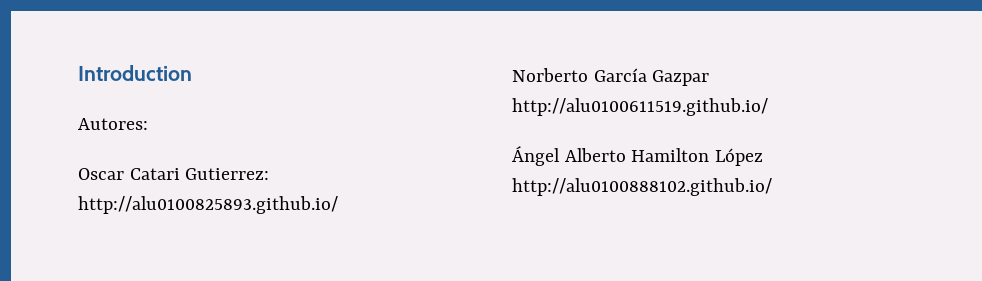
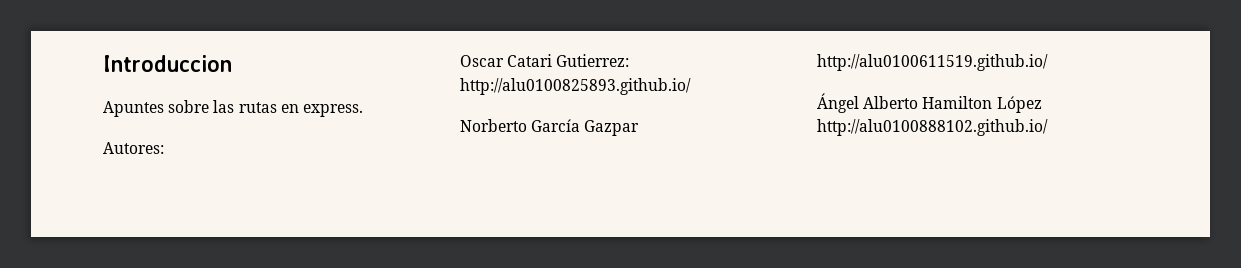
- Introduction
+ Introduccion
+ Apuntes sobre las rutas en express.

